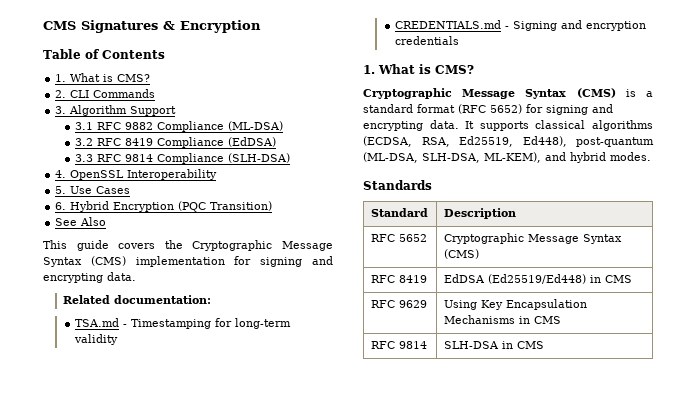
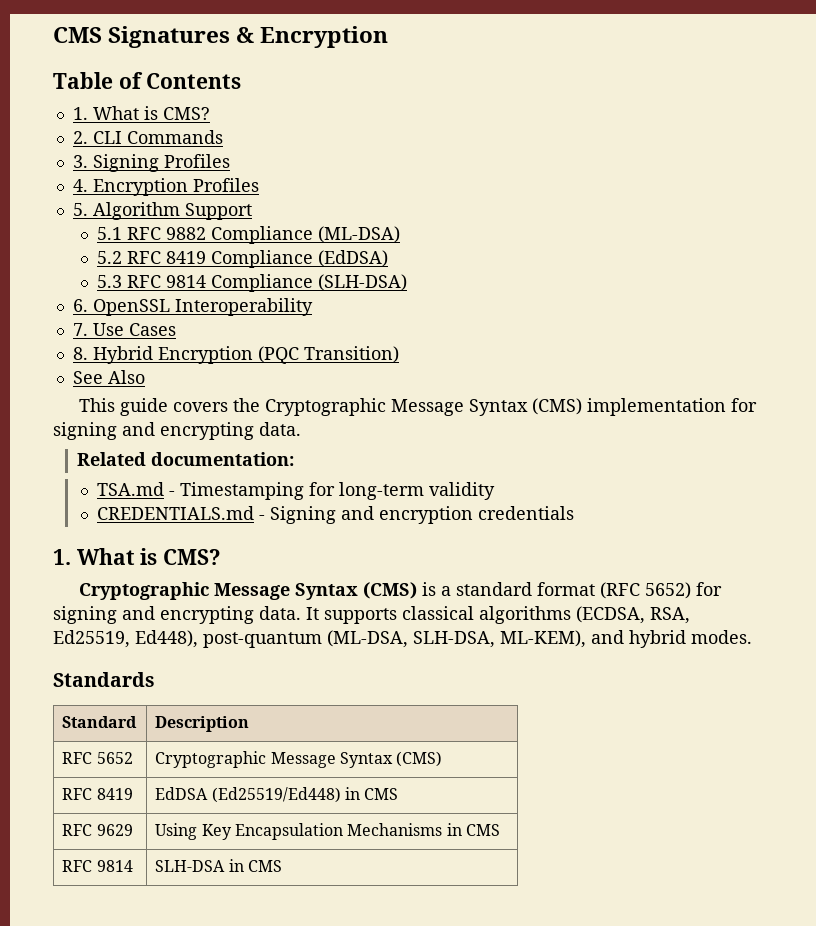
- 3. Algorithm Support
+ 3. Signing Profiles
+ 4. Encryption Profiles
+ 5. Algorithm Support
- 3.1 RFC 9882 Compliance (ML-DSA)
+ 5.1 RFC 9882 Compliance (ML-DSA)
- 3.2 RFC 8419 Compliance (EdDSA)
+ 5.2 RFC 8419 Compliance (EdDSA)
- 3.3 RFC 9814 Compliance (SLH-DSA)
+ 5.3 RFC 9814 Compliance (SLH-DSA)
- 4. OpenSSL Interoperability
+ 6. OpenSSL Interoperability
- 5. Use Cases
+ 7. Use Cases
- 6. Hybrid Encryption (PQC Transition)
+ 8. Hybrid Encryption (PQC Transition)

